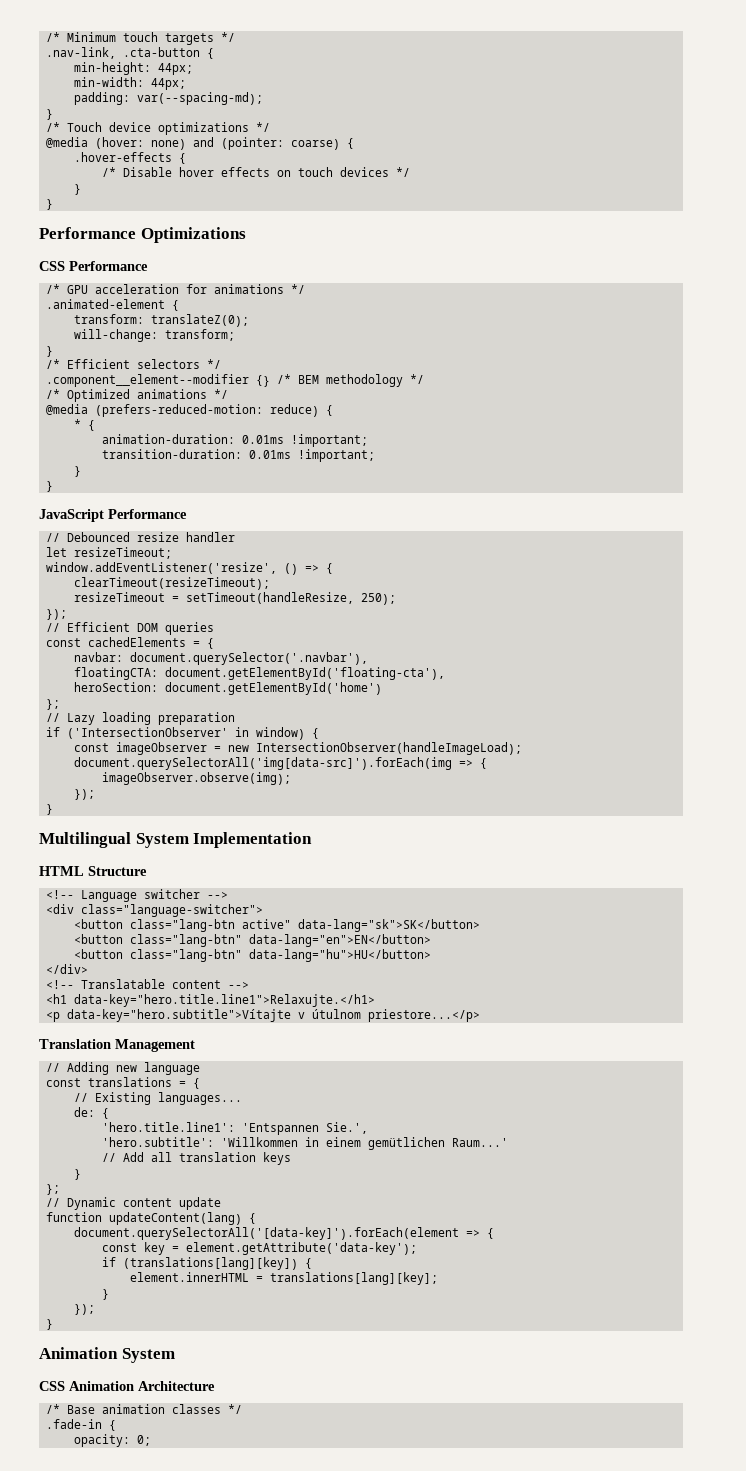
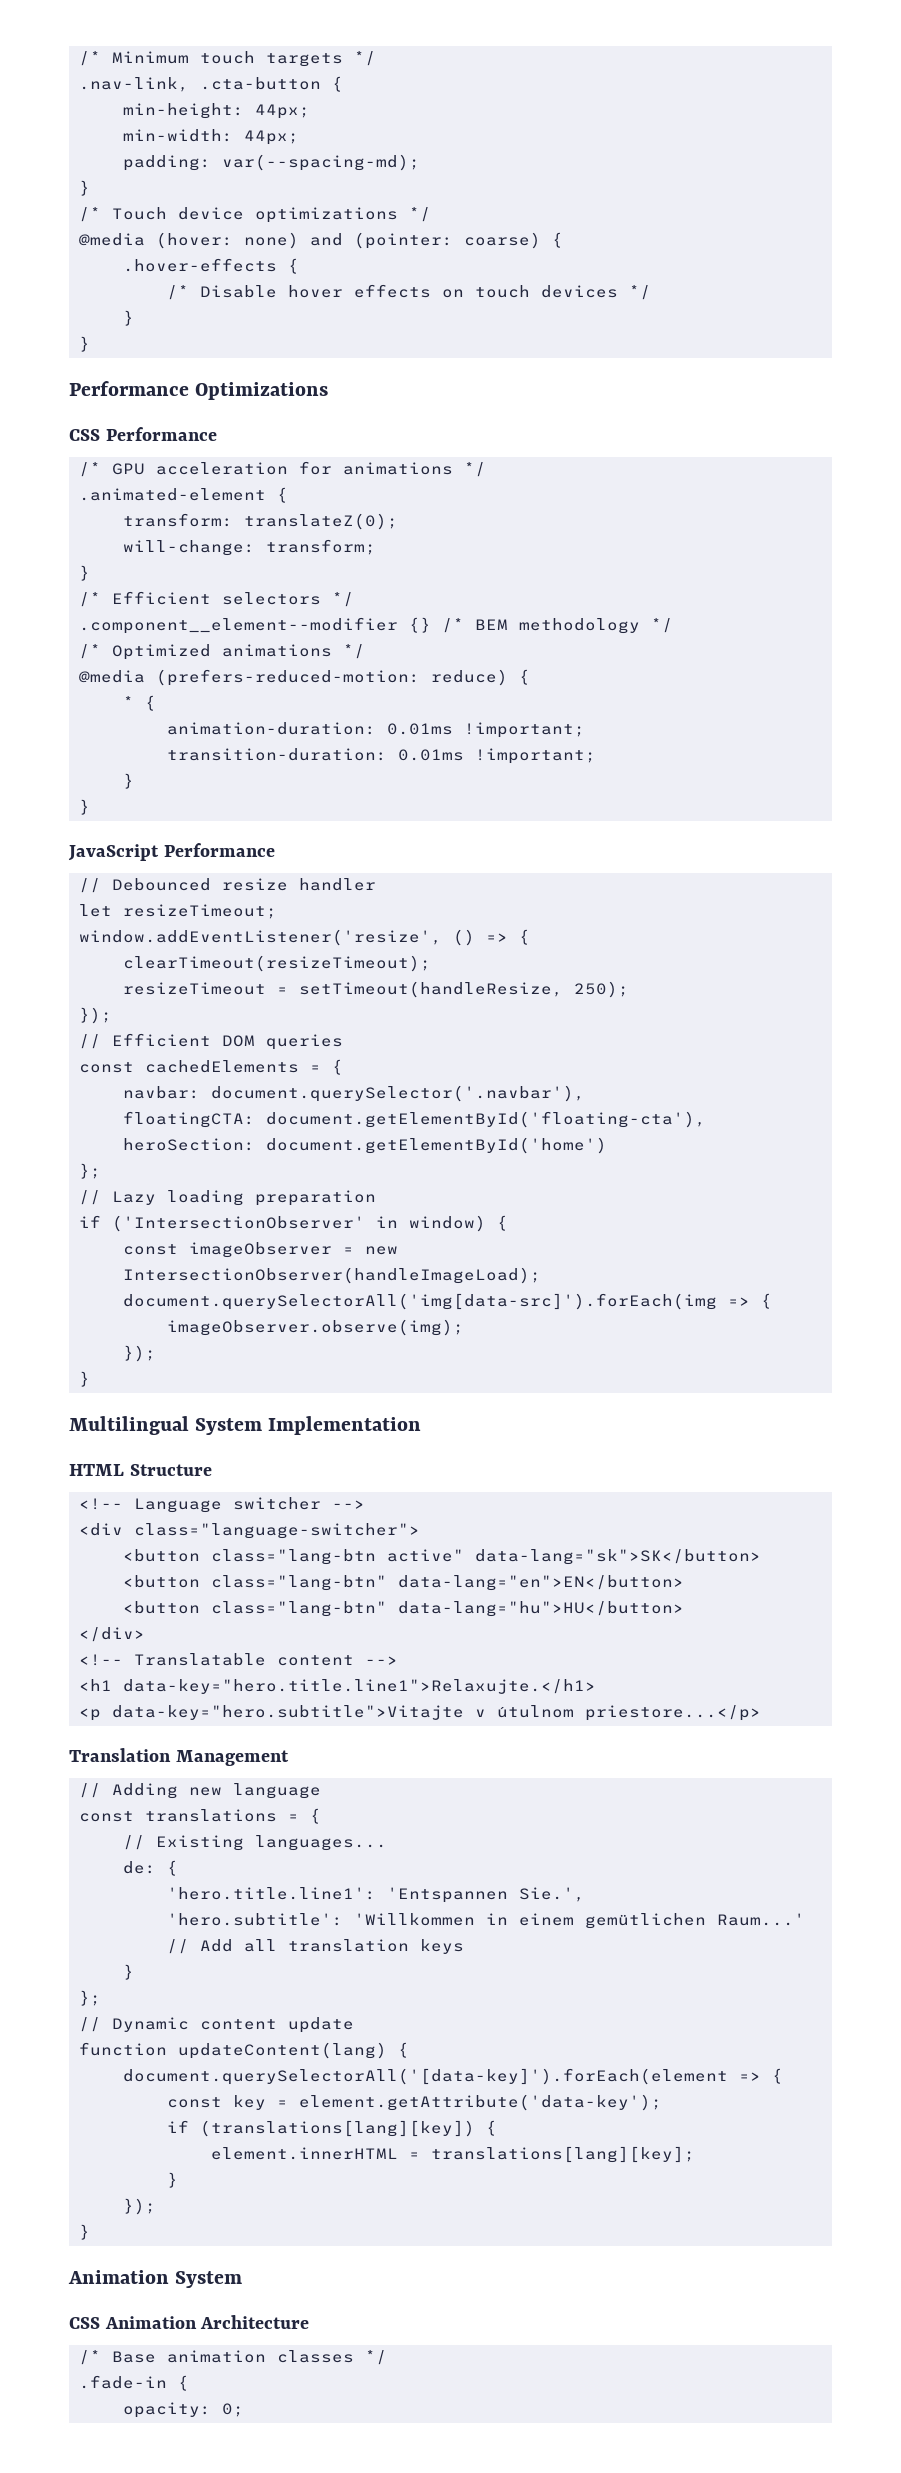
- <p data-key="hero.subtitle">Vítajte v útulnom priestore...</p>
+ <p data-key="hero.subtitle">Vitajte v útulnom priestore...</p>

